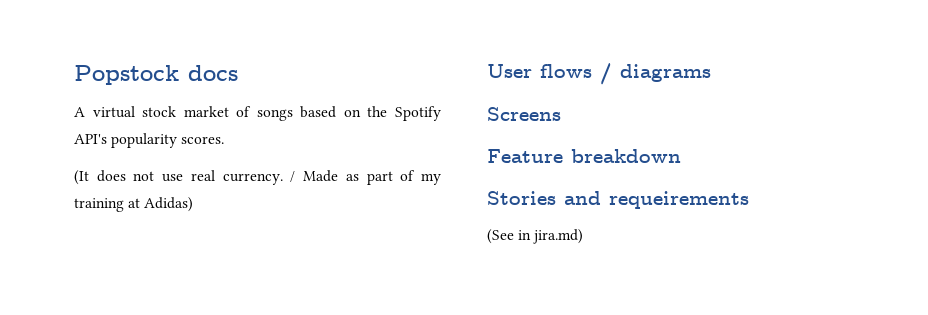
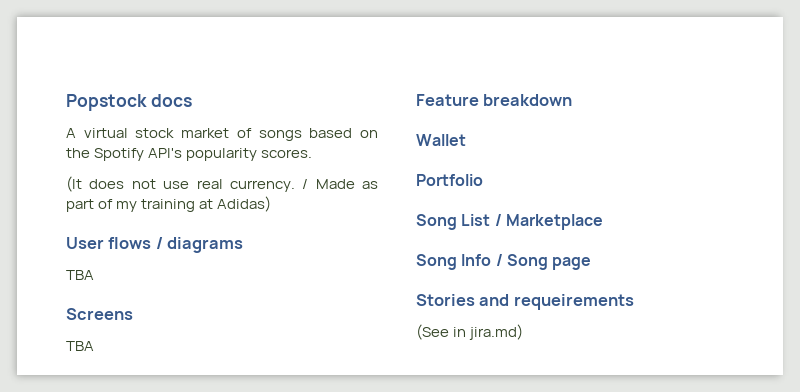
  User flows / diagrams
+ TBA
  Screens
+ TBA
+ Wallet
+ Portfolio
+ Song List / Marketplace
+ Song Info / Song page

